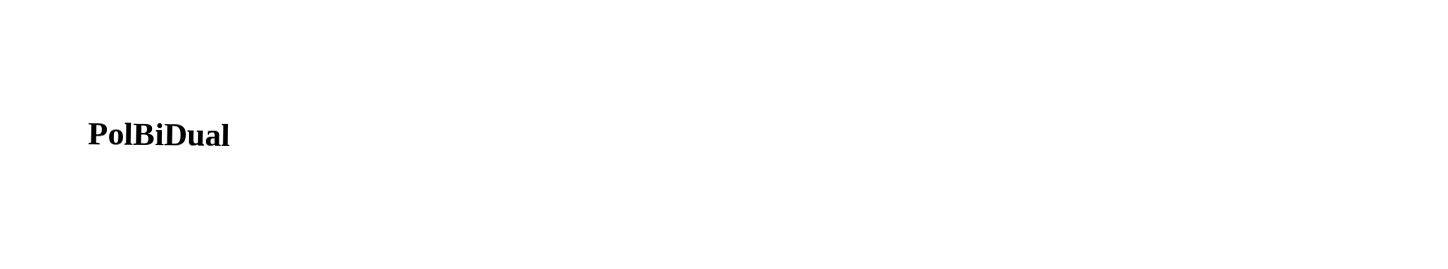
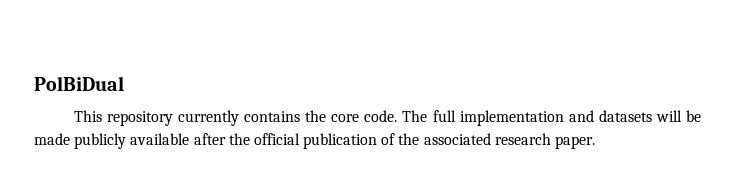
+ This repository currently contains the core code. The full implementation and datasets will be made publicly available after the official publication of the associated research paper.

